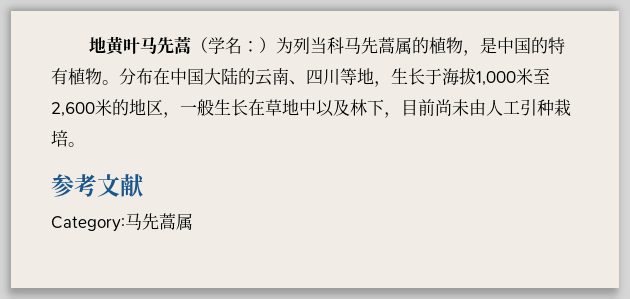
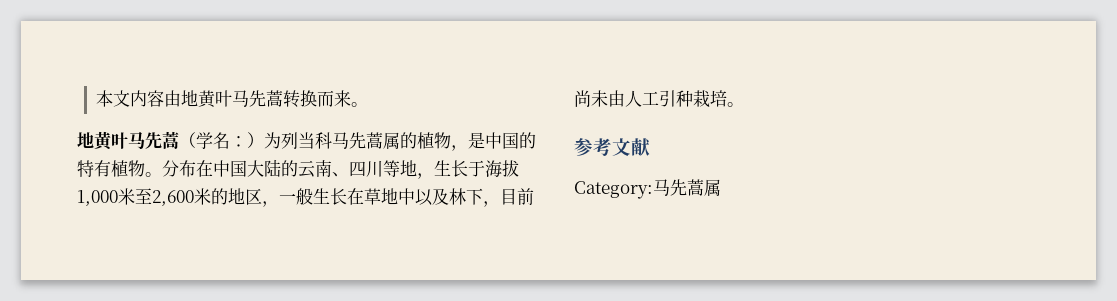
+ 本文内容由地黄叶马先蒿转换而来。

